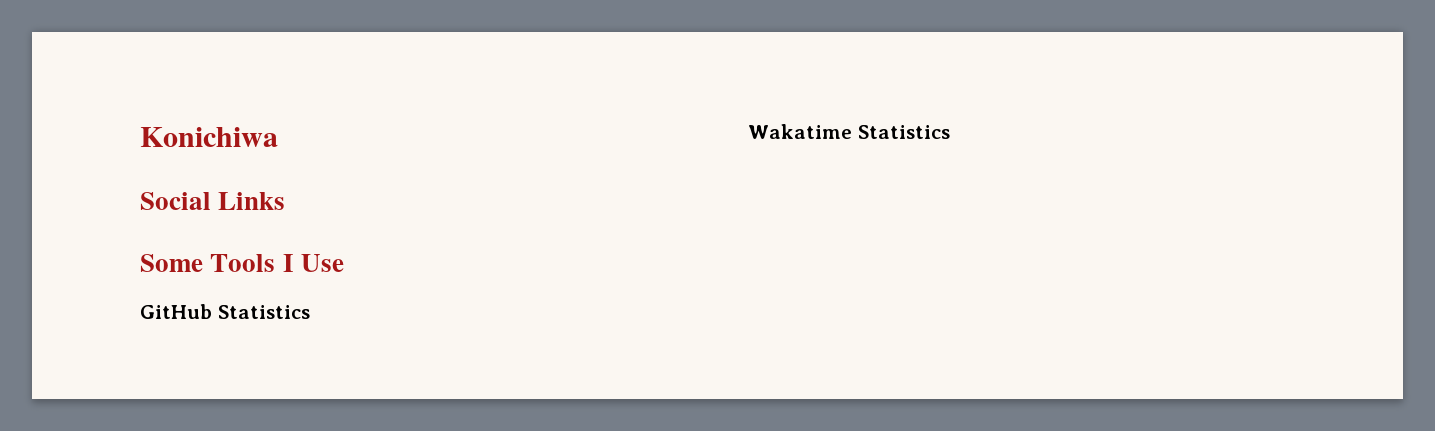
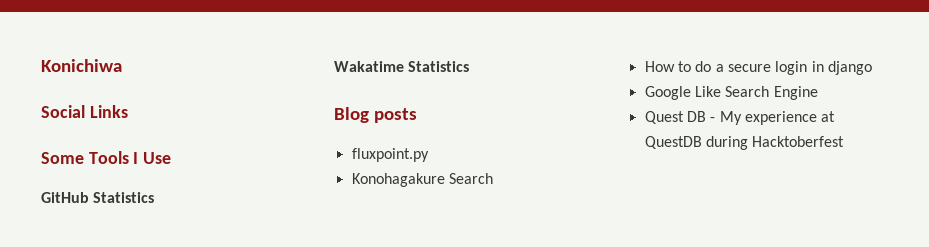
+ Blog posts
+ fluxpoint.py
+ Konohagakure Search
+ How to do a secure login in django
+ Google Like Search Engine
+ Quest DB - My experience at QuestDB during Hacktoberfest

